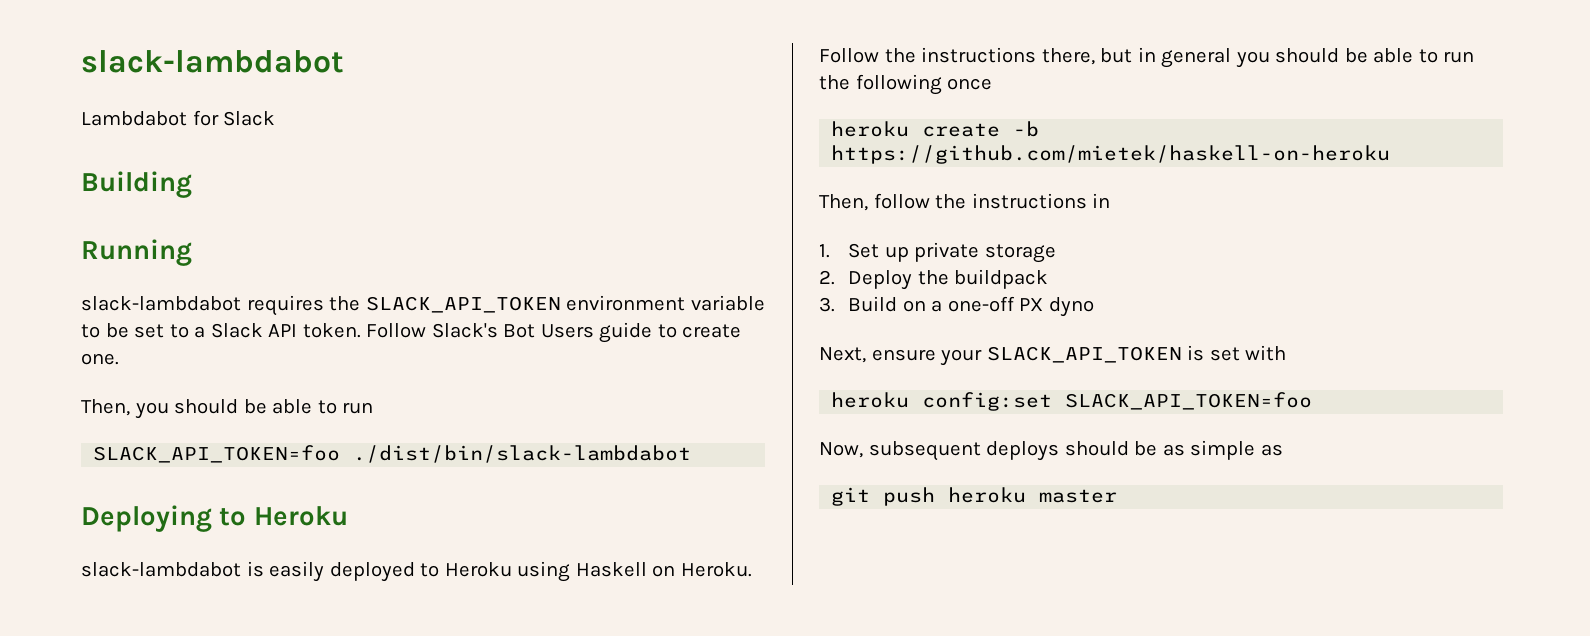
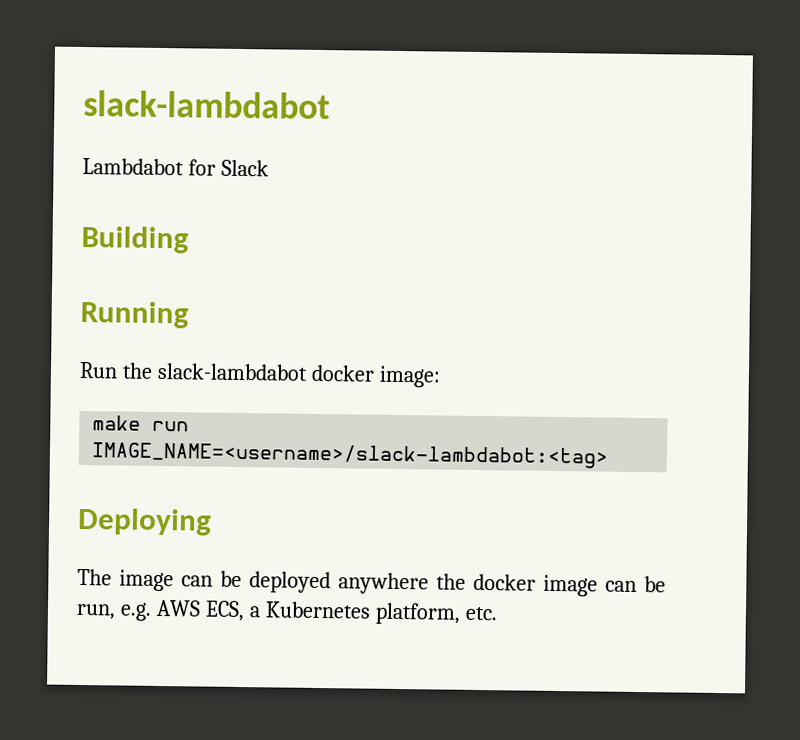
- slack-lambdabot requires the SLACK_API_TOKEN environment variable to be set to a Slack API token. Follow Slack's Bot Users guide to create one.
- Then, you should be able to run
- SLACK_API_TOKEN=foo ./dist/bin/slack-lambdabot
+ Run the slack-lambdabot docker image:
+ make run IMAGE_NAME=<username>/slack-lambdabot:<tag>
- Deploying to Heroku
- slack-lambdabot is easily deployed to Heroku using Haskell on Heroku. Follow the instructions there, but in general you should be able to run the following once
- heroku create -b https://github.com/mietek/haskell-on-heroku
- Then, follow the instructions in
- 1. Set up private storage
- 2. Deploy the buildpack
- 3. Build on a one-off PX dyno
- Next, ensure your SLACK_API_TOKEN is set with
- heroku config:set SLACK_API_TOKEN=foo
- Now, subsequent deploys should be as simple as
- git push heroku master
+ Deploying
+ The image can be deployed anywhere the docker image can be run, e.g. AWS ECS, a Kubernetes platform, etc.

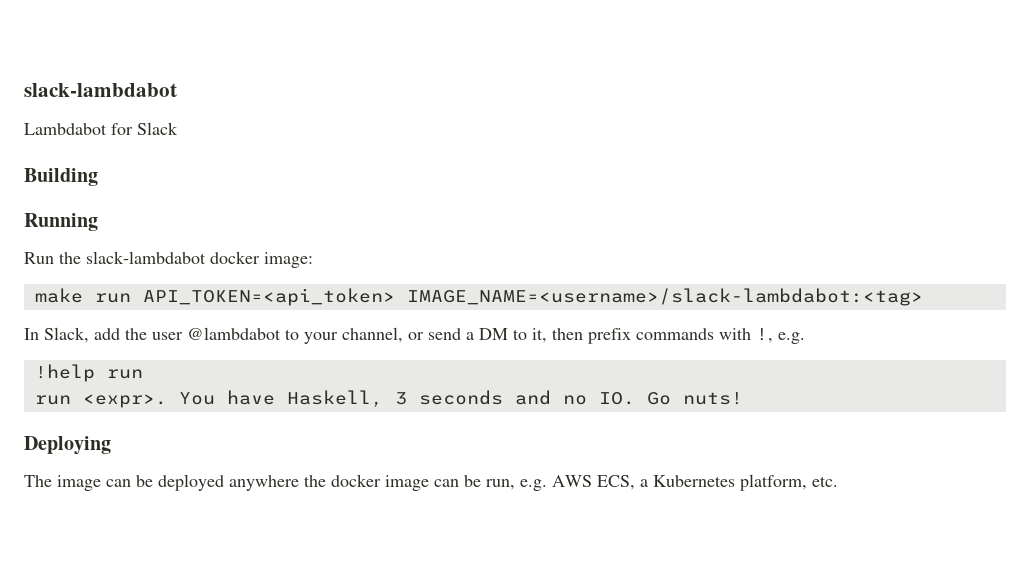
- make run IMAGE_NAME=<username>/slack-lambdabot:<tag>
+ make run API_TOKEN=<api_token> IMAGE_NAME=<username>/slack-lambdabot:<tag>
+ In Slack, add the user @lambdabot to your channel, or send a DM to it, then prefix commands with !, e.g.
+ !help run
+ run <expr>. You have Haskell, 3 seconds and no IO. Go nuts!

